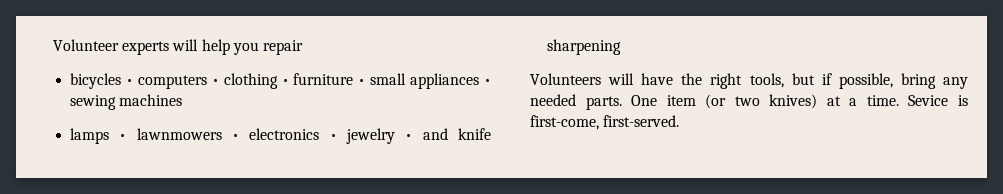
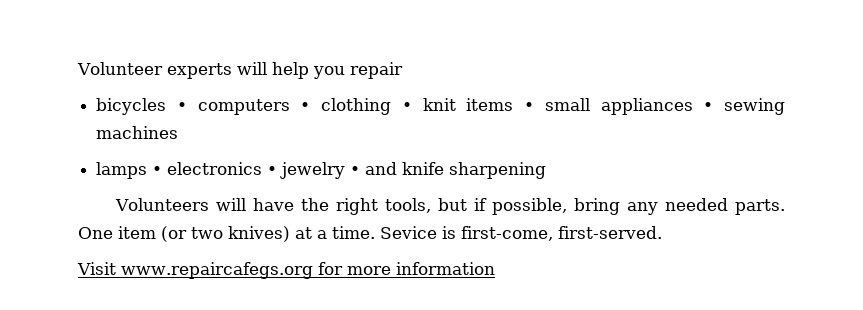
- bicycles • computers • clothing • furniture • small appliances • sewing machines
+ bicycles • computers • clothing • knit items • small appliances • sewing machines
- lamps • lawnmowers • electronics • jewelry • and knife sharpening
+ lamps • electronics • jewelry • and knife sharpening
+ Visit www.repaircafegs.org for more information

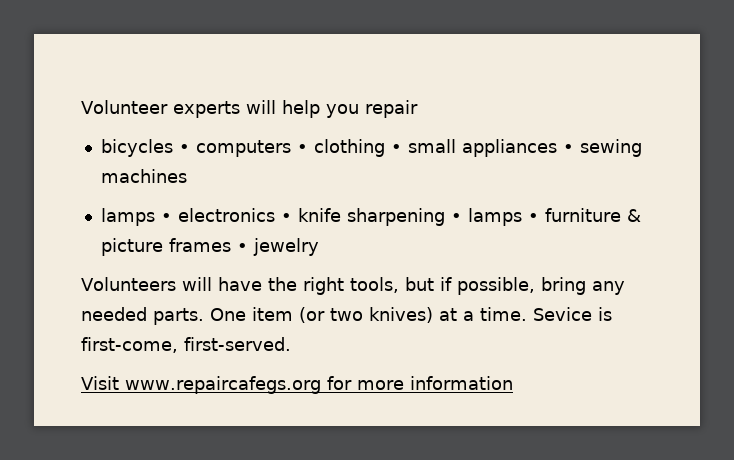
- bicycles • computers • clothing • knit items • small appliances • sewing machines
+ bicycles • computers • clothing • small appliances • sewing machines
- lamps • electronics • jewelry • and knife sharpening
+ lamps • electronics • knife sharpening • lamps • furniture & picture frames • jewelry

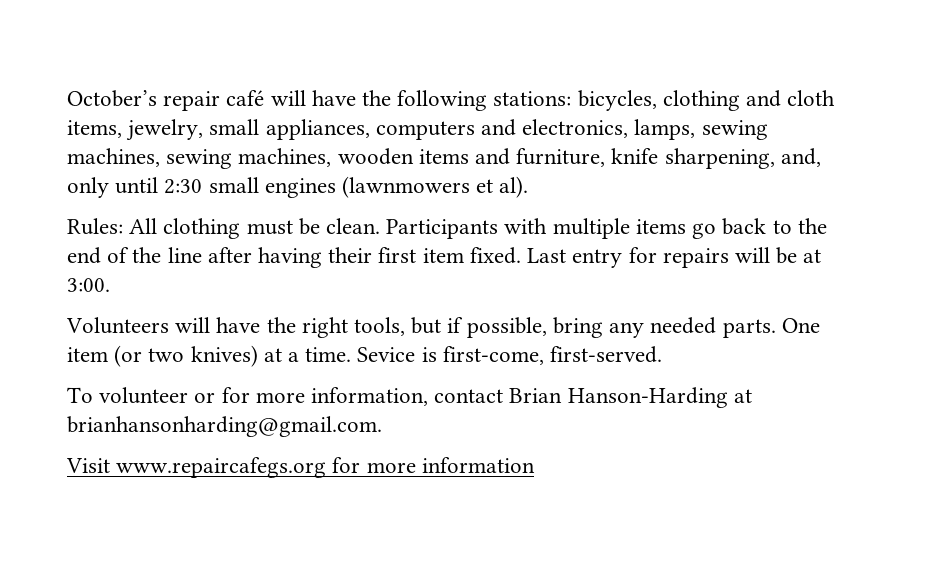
- Volunteer experts will help you repair
- bicycles • computers • clothing • small appliances • sewing machines
- lamps • electronics • knife sharpening • lamps • furniture & picture frames • jewelry
+ October’s repair café will have the following stations: bicycles, clothing and cloth items, jewelry, small appliances, computers and electronics, lamps, sewing machines, sewing machines, wooden items and furniture, knife sharpening, and, only until 2:30 small engines (lawnmowers et al).
+ Rules: All clothing must be clean. Participants with multiple items go back to the end of the line after having their first item fixed. Last entry for repairs will be at 3:00.
+ To volunteer or for more information, contact Brian Hanson-Harding at brianhansonharding@gmail.com.

